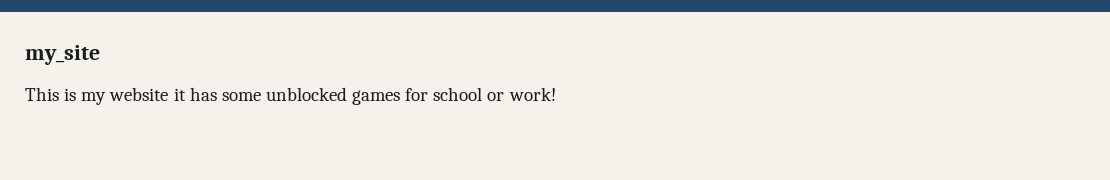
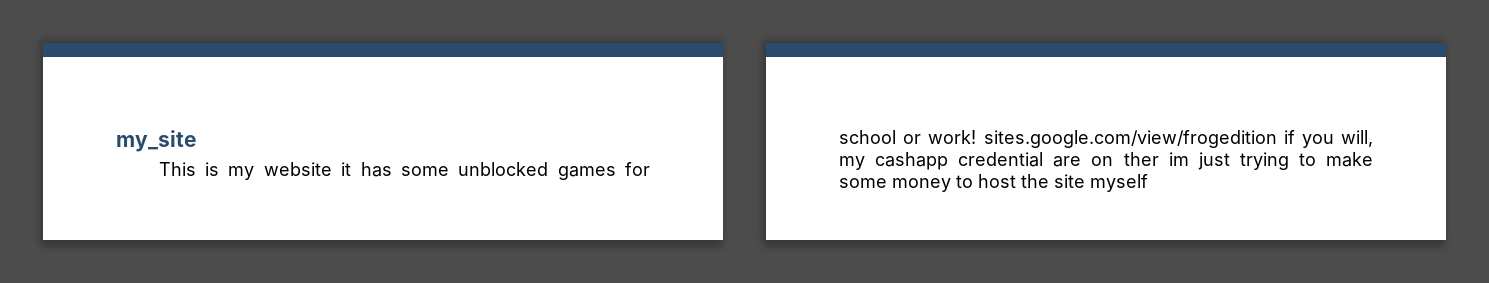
- This is my website it has some unblocked games for school or work!
+ This is my website it has some unblocked games for school or work! sites.google.com/view/frogedition if you will, my cashapp credential are on ther im just trying to make some money to host the site myself

